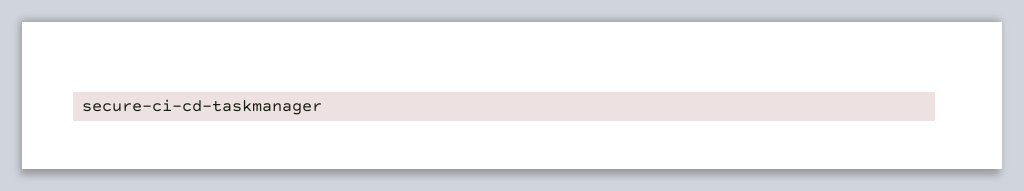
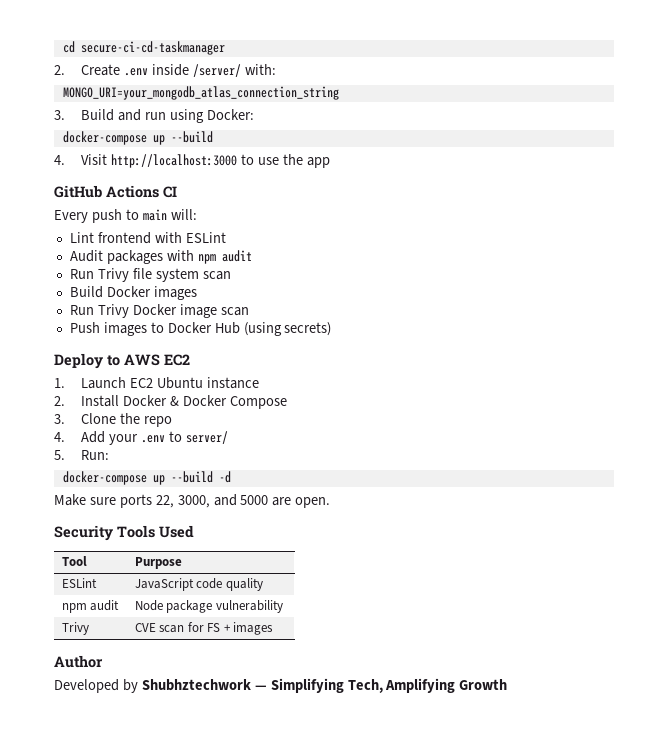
- secure-ci-cd-taskmanager
+ cd secure-ci-cd-taskmanager
+ 2. Create .env inside /server/ with:
+ MONGO_URI=your_mongodb_atlas_connection_string
+ 3. Build and run using Docker:
+ docker-compose up --build
+ 4. Visit http://localhost:3000 to use the app
+ GitHub Actions CI
+ Every push to main will:
+ Lint frontend with ESLint
+ Audit packages with npm audit
+ Run Trivy file system scan
+ Build Docker images
+ Run Trivy Docker image scan
+ Push images to Docker Hub (using secrets)
+ Deploy to AWS EC2
+ 1. Launch EC2 Ubuntu instance
+ 2. Install Docker & Docker Compose
+ 3. Clone the repo
+ 4. Add your .env to server/
+ 5. Run:
+ docker-compose up --build -d
+ Make sure ports 22, 3000, and 5000 are open.
+ Security Tools Used
+ Tool | Purpose
+ ESLint | JavaScript code quality
+ npm audit | Node package vulnerability
+ Trivy | CVE scan for FS + images
+ Author
+ Developed by Shubhztechwork — Simplifying Tech, Amplifying Growth

